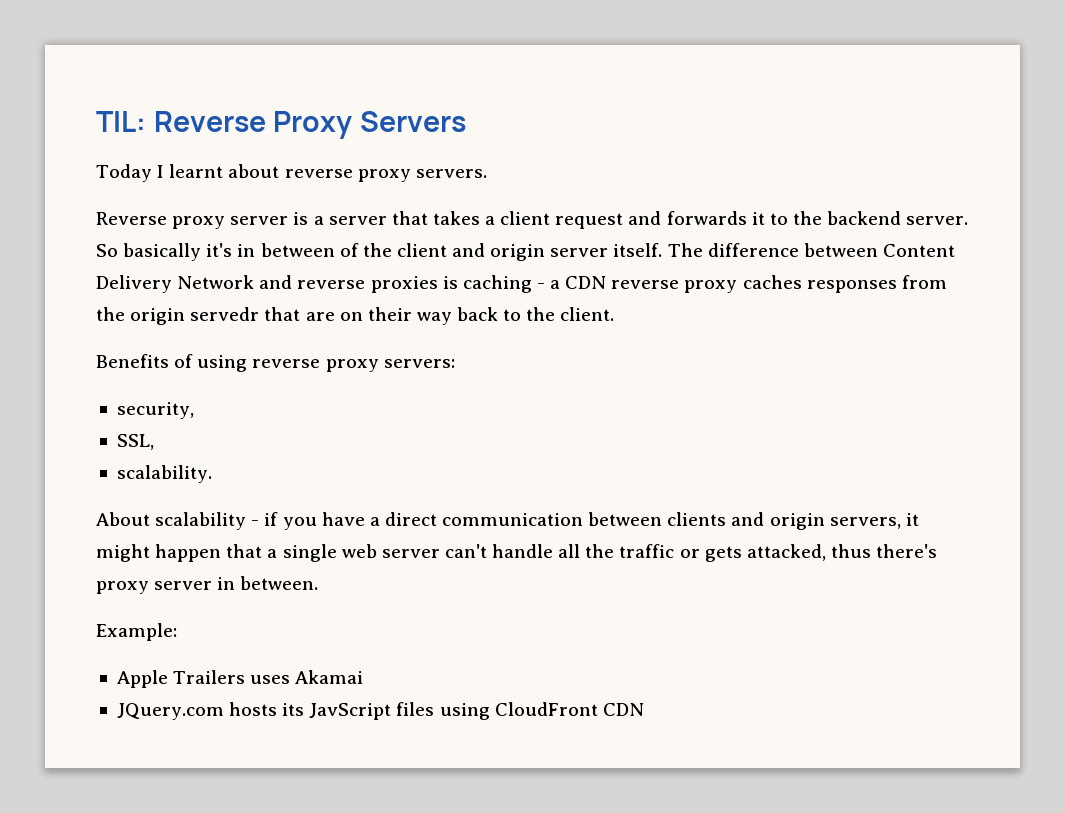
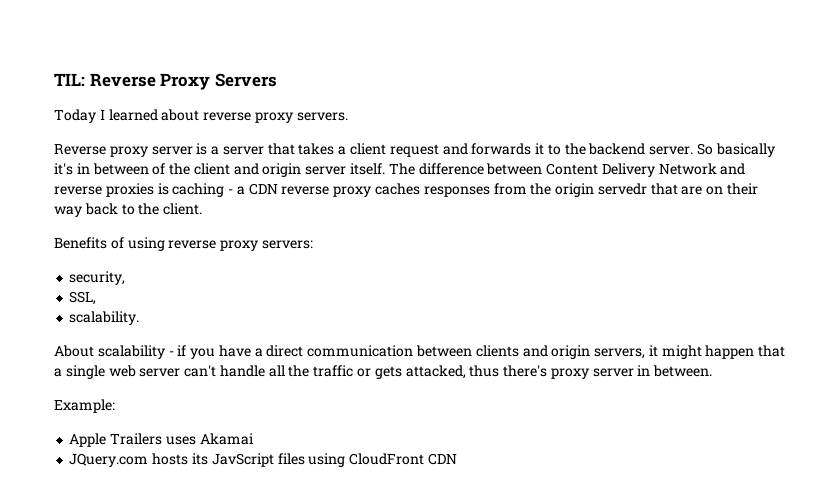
- Today I learnt about reverse proxy servers.
+ Today I learned about reverse proxy servers.

